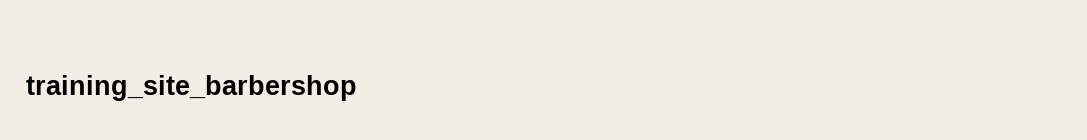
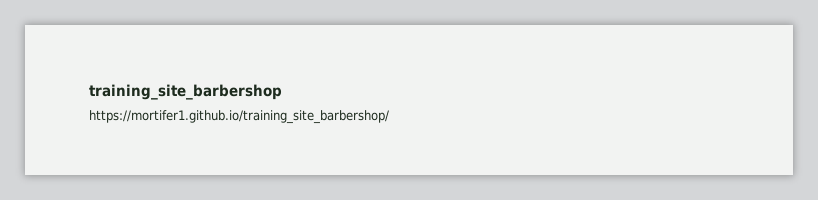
+ https://mortifer1.github.io/training_site_barbershop/

